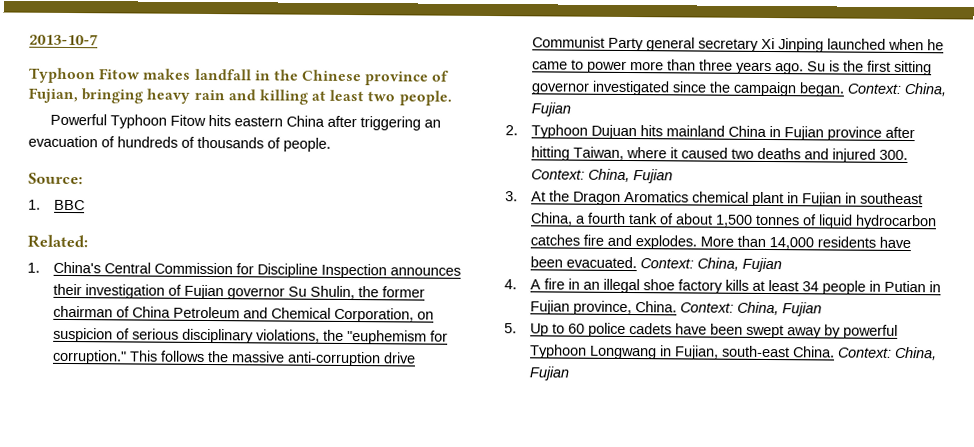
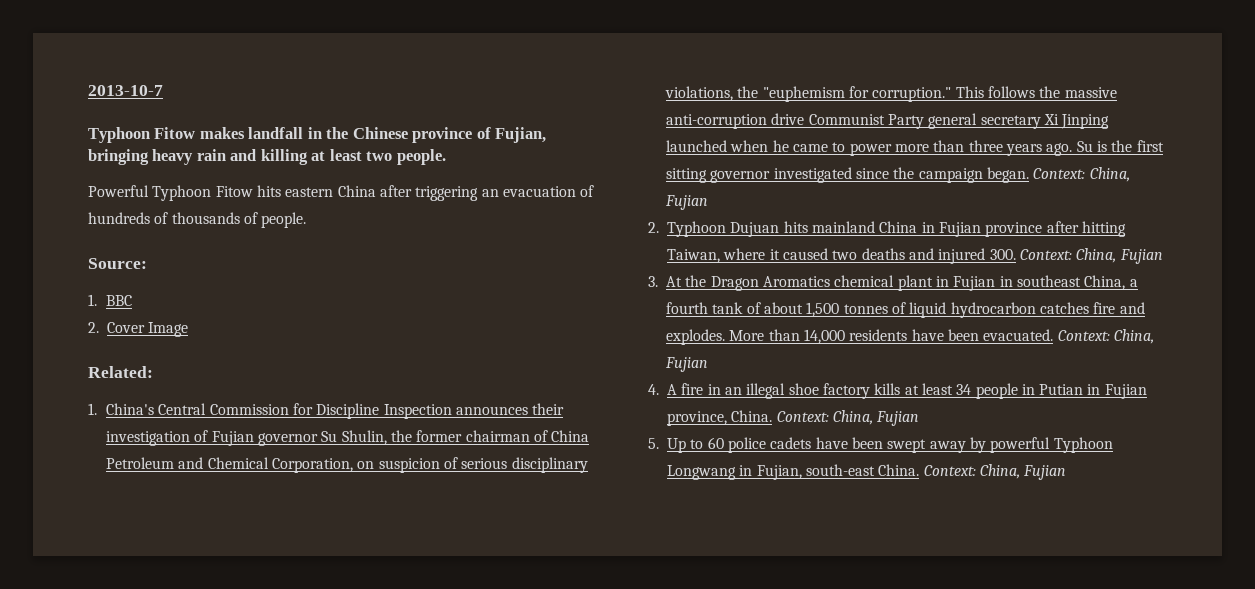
+ 2. Cover Image

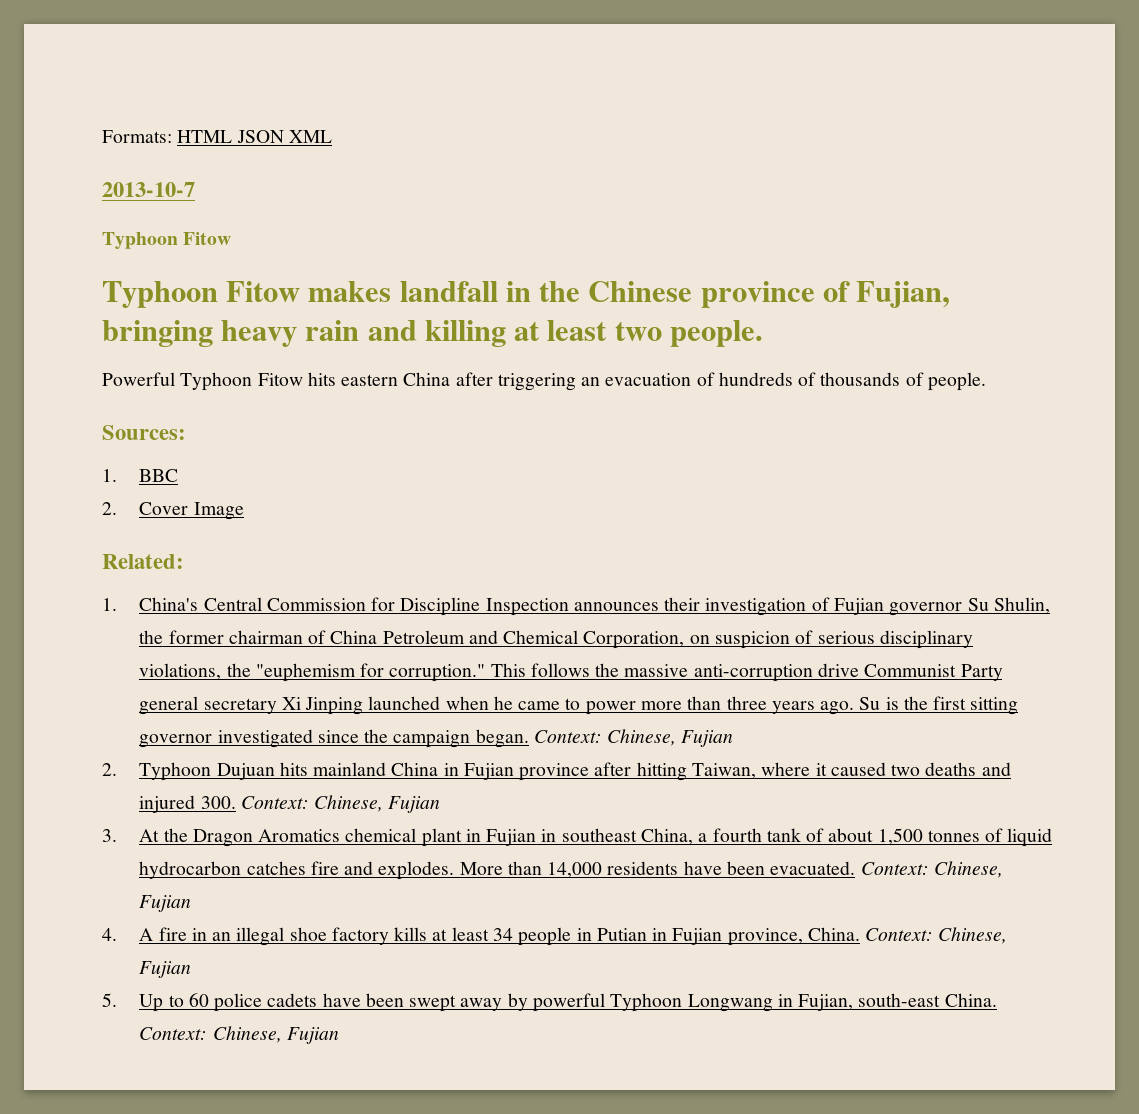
+ Formats: HTML JSON XML
  2013-10-7
+ Typhoon Fitow
- Source:
+ Sources:
- Su is the first sitting governor investigated since the campaign began. Context: China, Fujian
+ Su is the first sitting governor investigated since the campaign began. Context: Chinese, Fujian
- 2. Typhoon Dujuan hits mainland China in Fujian province after hitting Taiwan, where it caused two deaths and injured 300. Context: China, Fujian
+ 2. Typhoon Dujuan hits mainland China in Fujian province after hitting Taiwan, where it caused two deaths and injured 300. Context: Chinese, Fujian
- More than 14,000 residents have been evacuated. Context: China, Fujian
+ More than 14,000 residents have been evacuated. Context: Chinese, Fujian
- 4. A fire in an illegal shoe factory kills at least 34 people in Putian in Fujian province, China. Context: China, Fujian
+ 4. A fire in an illegal shoe factory kills at least 34 people in Putian in Fujian province, China. Context: Chinese, Fujian
- 5. Up to 60 police cadets have been swept away by powerful Typhoon Longwang in Fujian, south-east China. Context: China, Fujian
+ 5. Up to 60 police cadets have been swept away by powerful Typhoon Longwang in Fujian, south-east China. Context: Chinese, Fujian

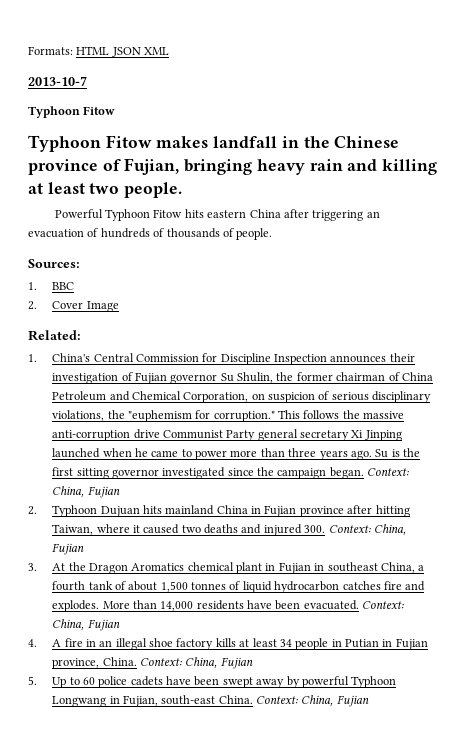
- Su is the first sitting governor investigated since the campaign began. Context: Chinese, Fujian
+ Su is the first sitting governor investigated since the campaign began. Context: China, Fujian
- 2. Typhoon Dujuan hits mainland China in Fujian province after hitting Taiwan, where it caused two deaths and injured 300. Context: Chinese, Fujian
+ 2. Typhoon Dujuan hits mainland China in Fujian province after hitting Taiwan, where it caused two deaths and injured 300. Context: China, Fujian
- More than 14,000 residents have been evacuated. Context: Chinese, Fujian
+ More than 14,000 residents have been evacuated. Context: China, Fujian
- 4. A fire in an illegal shoe factory kills at least 34 people in Putian in Fujian province, China. Context: Chinese, Fujian
+ 4. A fire in an illegal shoe factory kills at least 34 people in Putian in Fujian province, China. Context: China, Fujian
- 5. Up to 60 police cadets have been swept away by powerful Typhoon Longwang in Fujian, south-east China. Context: Chinese, Fujian
+ 5. Up to 60 police cadets have been swept away by powerful Typhoon Longwang in Fujian, south-east China. Context: China, Fujian

